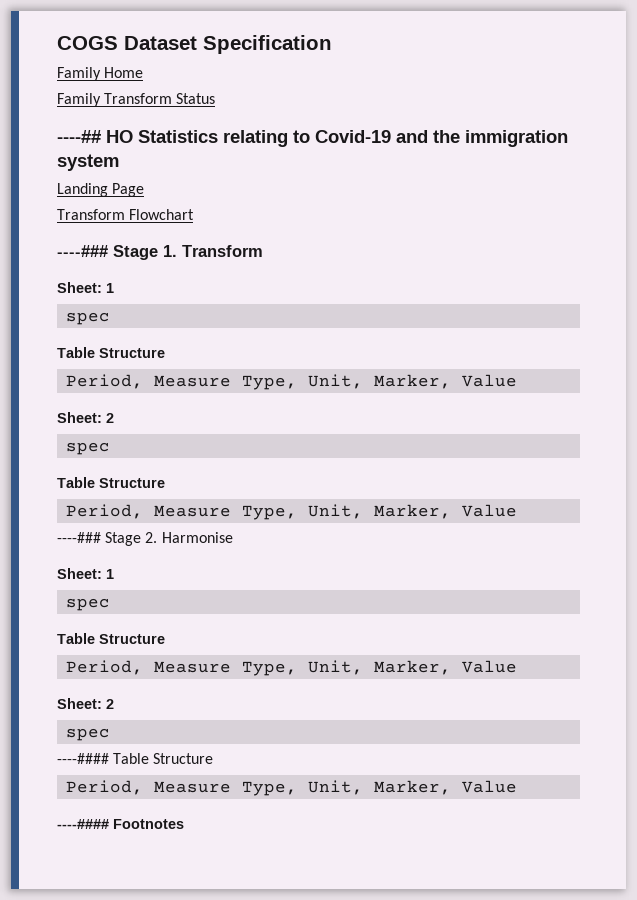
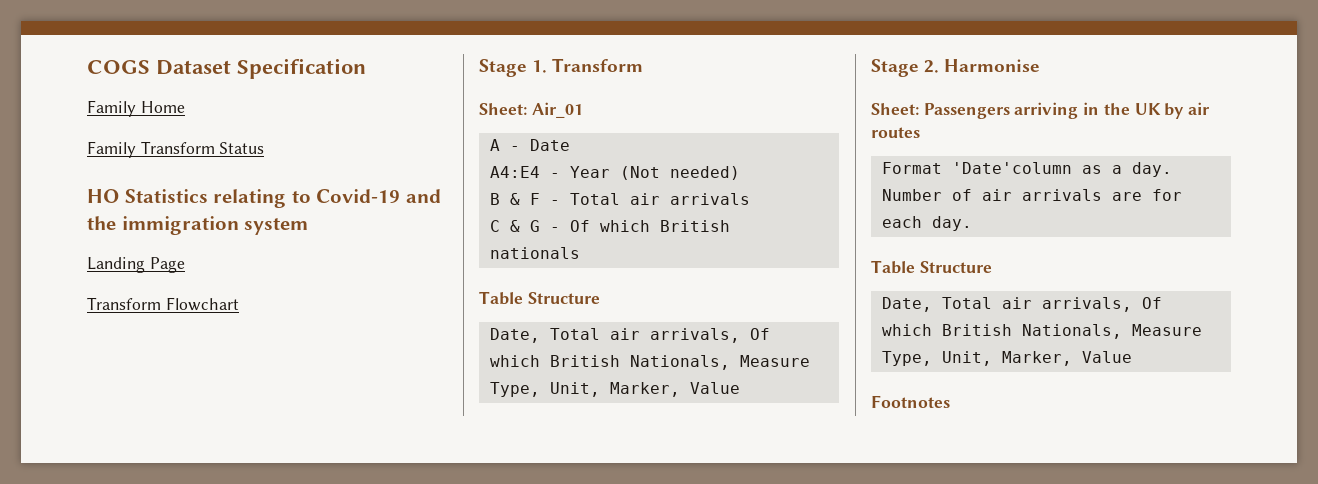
- ----## HO Statistics relating to Covid-19 and the immigration system
+ HO Statistics relating to Covid-19 and the immigration system
- ----### Stage 1. Transform
- Sheet: 1
- spec
+ Stage 1. Transform
+ Sheet: Air_01
+ A - Date
+ A4:E4 - Year (Not needed)
+ B & F - Total air arrivals
+ C & G - Of which British nationals
  Table Structure
- Period, Measure Type, Unit, Marker, Value
- Sheet: 2
- spec
+ Date, Total air arrivals, Of which British Nationals, Measure Type, Unit, Marker, Value
+ Stage 2. Harmonise
+ Sheet: Passengers arriving in the UK by air routes
+ Format 'Date'column as a day. Number of air arrivals are for each day.
  Table Structure
- Period, Measure Type, Unit, Marker, Value
- ----### Stage 2. Harmonise
- Sheet: 1
- spec
- Table Structure
- Period, Measure Type, Unit, Marker, Value
- Sheet: 2
- spec
- ----#### Table Structure
- Period, Measure Type, Unit, Marker, Value
- ----#### Footnotes
+ Date, Total air arrivals, Of which British Nationals, Measure Type, Unit, Marker, Value
+ Footnotes

